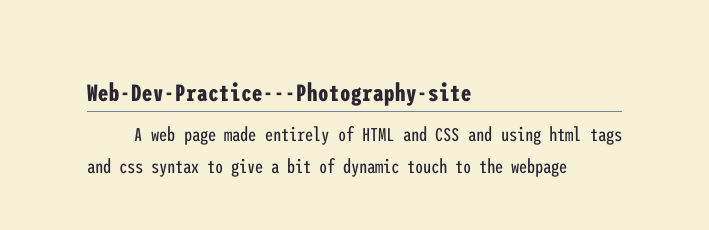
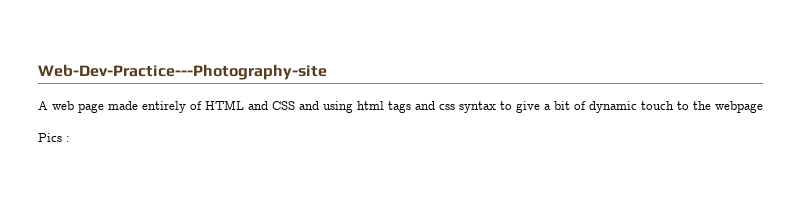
+ Pics :

